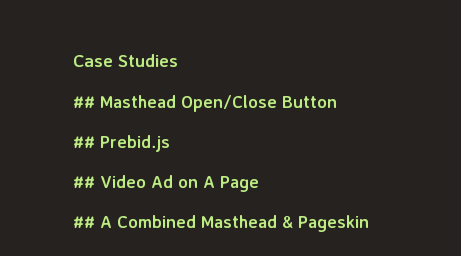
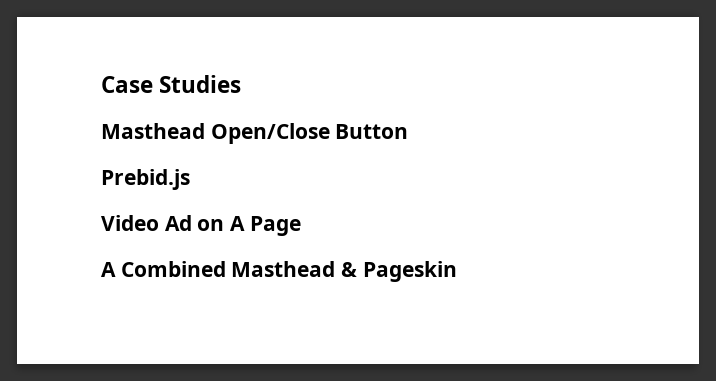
- ## Masthead Open/Close Button
+ Masthead Open/Close Button
- ## Prebid.js
+ Prebid.js
- ## Video Ad on A Page
+ Video Ad on A Page
- ## A Combined Masthead & Pageskin
+ A Combined Masthead & Pageskin

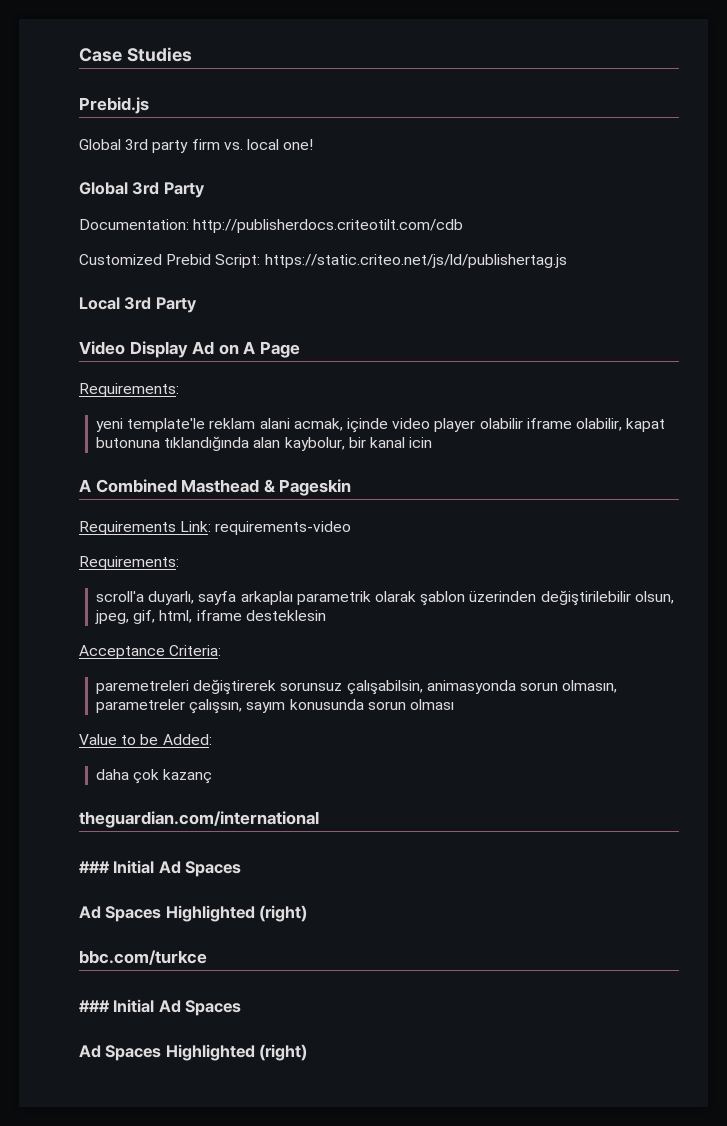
- Masthead Open/Close Button
  Prebid.js
+ Global 3rd party firm vs. local one!
+ Global 3rd Party
+ Documentation: http://publisherdocs.criteotilt.com/cdb
+ Customized Prebid Script: https://static.criteo.net/js/ld/publishertag.js
+ Local 3rd Party
- Video Ad on A Page
+ Video Display Ad on A Page
+ Requirements:
+ yeni template'le reklam alani acmak, içinde video player olabilir iframe olabilir, kapat butonuna tıklandığında alan kaybolur, bir kanal icin
+ Requirements Link: requirements-video
+ Requirements:
+ scroll'a duyarlı, sayfa arkaplaı parametrik olarak şablon üzerinden değiştirilebilir olsun, jpeg, gif, html, iframe desteklesin
+ Acceptance Criteria:
+ paremetreleri değiştirerek sorunsuz çalışabilsin, animasyonda sorun olmasın, parametreler çalışsın, sayım konusunda sorun olması
+ Value to be Added:
+ daha çok kazanç
+ theguardian.com/international
+ ### Initial Ad Spaces
+ Ad Spaces Highlighted (right)
+ bbc.com/turkce
+ ### Initial Ad Spaces
+ Ad Spaces Highlighted (right)

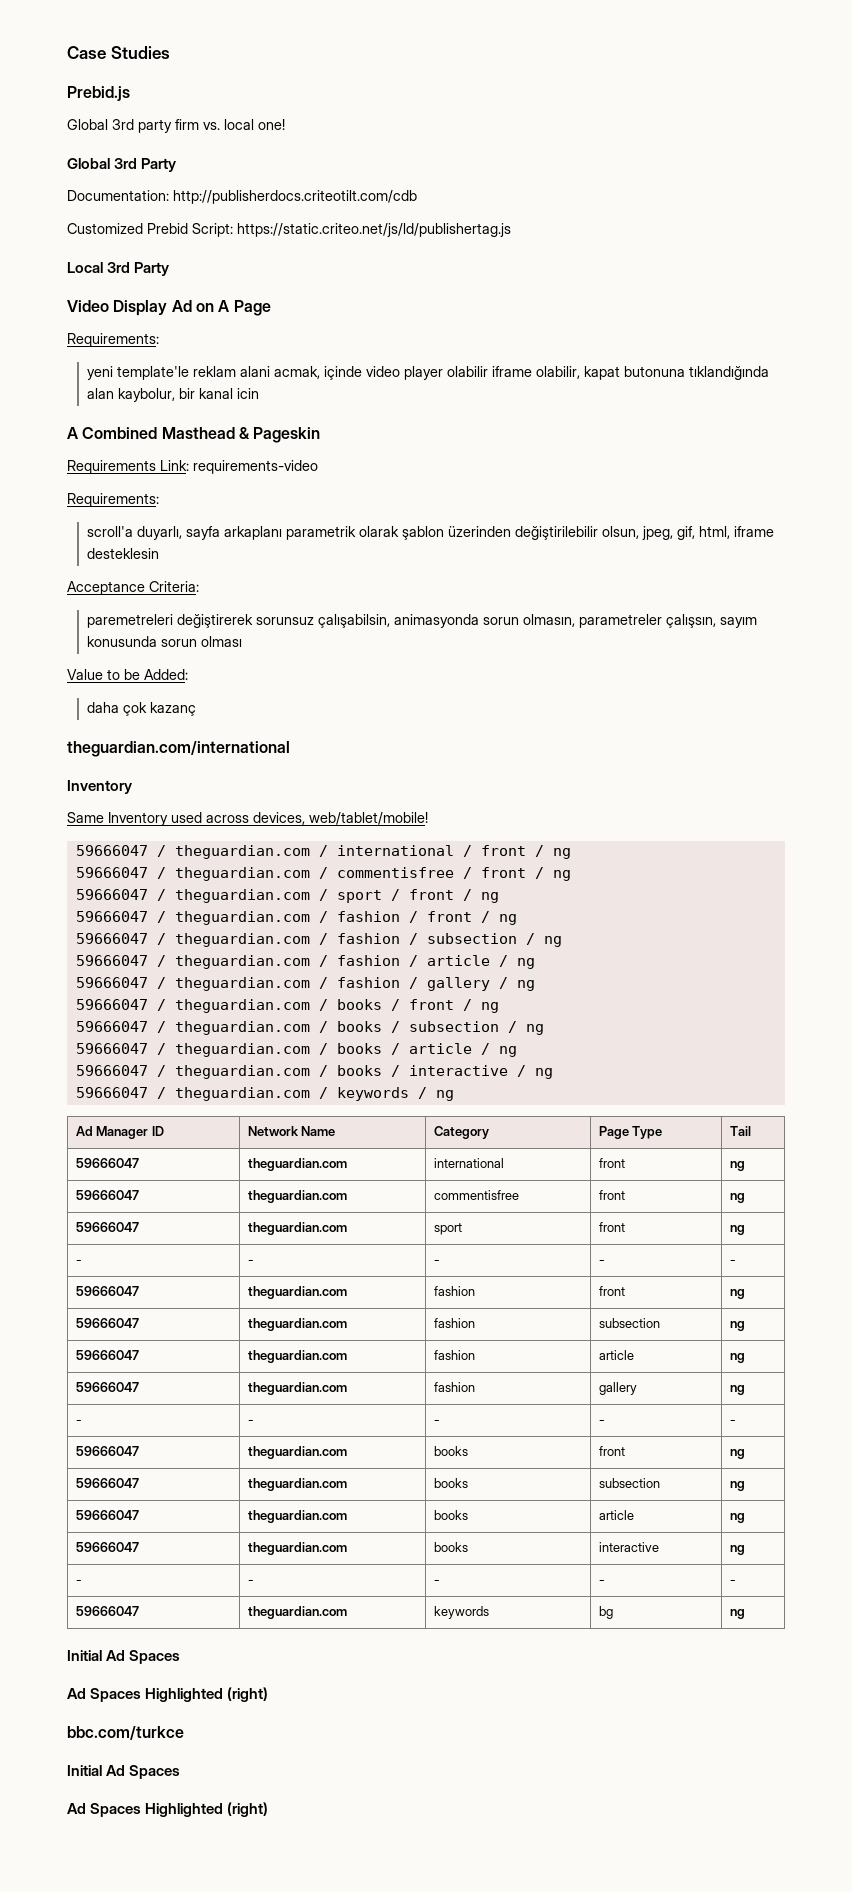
- scroll'a duyarlı, sayfa arkaplaı parametrik olarak şablon üzerinden değiştirilebilir olsun, jpeg, gif, html, iframe desteklesin
+ scroll'a duyarlı, sayfa arkaplanı parametrik olarak şablon üzerinden değiştirilebilir olsun, jpeg, gif, html, iframe desteklesin
  theguardian.com/international
- ### Initial Ad Spaces
+ Inventory
+ Same Inventory used across devices, web/tablet/mobile!
+ 59666047 / theguardian.com / international / front / ng
+ 59666047 / theguardian.com / commentisfree / front / ng
+ 59666047 / theguardian.com / sport / front / ng
+ 59666047 / theguardian.com / fashion / front / ng
+ 59666047 / theguardian.com / fashion / subsection / ng
+ 59666047 / theguardian.com / fashion / article / ng
+ 59666047 / theguardian.com / fashion / gallery / ng
+ 59666047 / theguardian.com / books / front / ng
+ 59666047 / theguardian.com / books / subsection / ng
+ 59666047 / theguardian.com / books / article / ng
+ 59666047 / theguardian.com / books / interactive / ng
+ 59666047 / theguardian.com / keywords / ng
+ Ad Manager ID | Network Name | Category | Page Type | Tail
+ 59666047 | theguardian.com | international | front | ng
+ 59666047 | theguardian.com | commentisfree | front | ng
+ 59666047 | theguardian.com | sport | front | ng
+ - | - | - | - | -
+ 59666047 | theguardian.com | fashion | front | ng
+ 59666047 | theguardian.com | fashion | subsection | ng
+ 59666047 | theguardian.com | fashion | article | ng
+ 59666047 | theguardian.com | fashion | gallery | ng
+ - | - | - | - | -
+ 59666047 | theguardian.com | books | front | ng
+ 59666047 | theguardian.com | books | subsection | ng
+ 59666047 | theguardian.com | books | article | ng
+ 59666047 | theguardian.com | books | interactive | ng
+ - | - | - | - | -
+ 59666047 | theguardian.com | keywords | bg | ng
+ Initial Ad Spaces
  bbc.com/turkce
- ### Initial Ad Spaces
+ Initial Ad Spaces

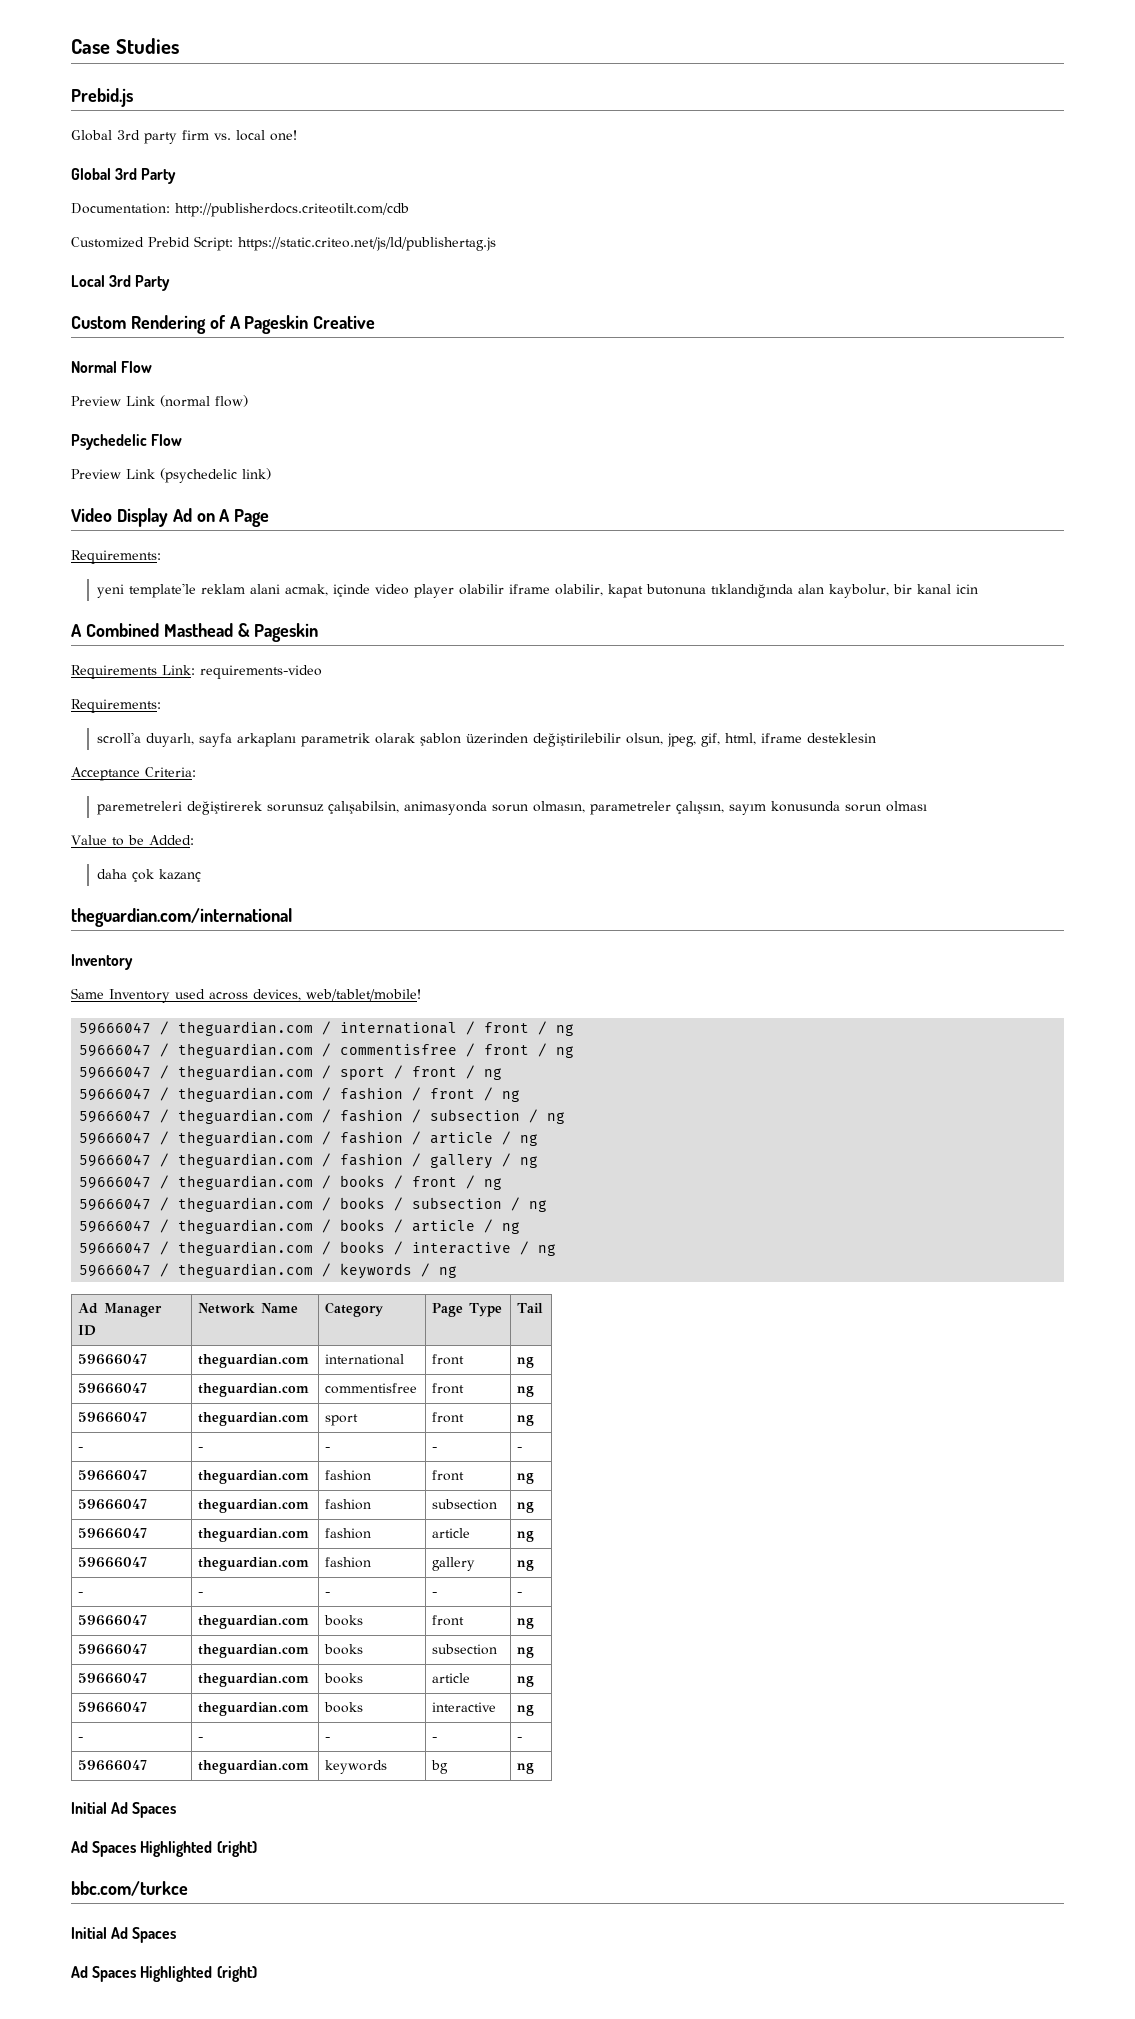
+ Custom Rendering of A Pageskin Creative
+ Normal Flow
+ Preview Link (normal flow)
+ Psychedelic Flow
+ Preview Link (psychedelic link)

